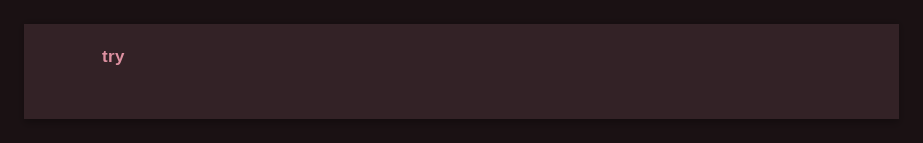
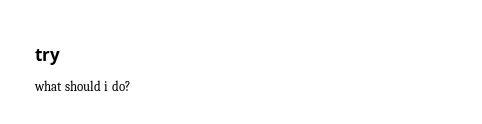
+ what should i do?

